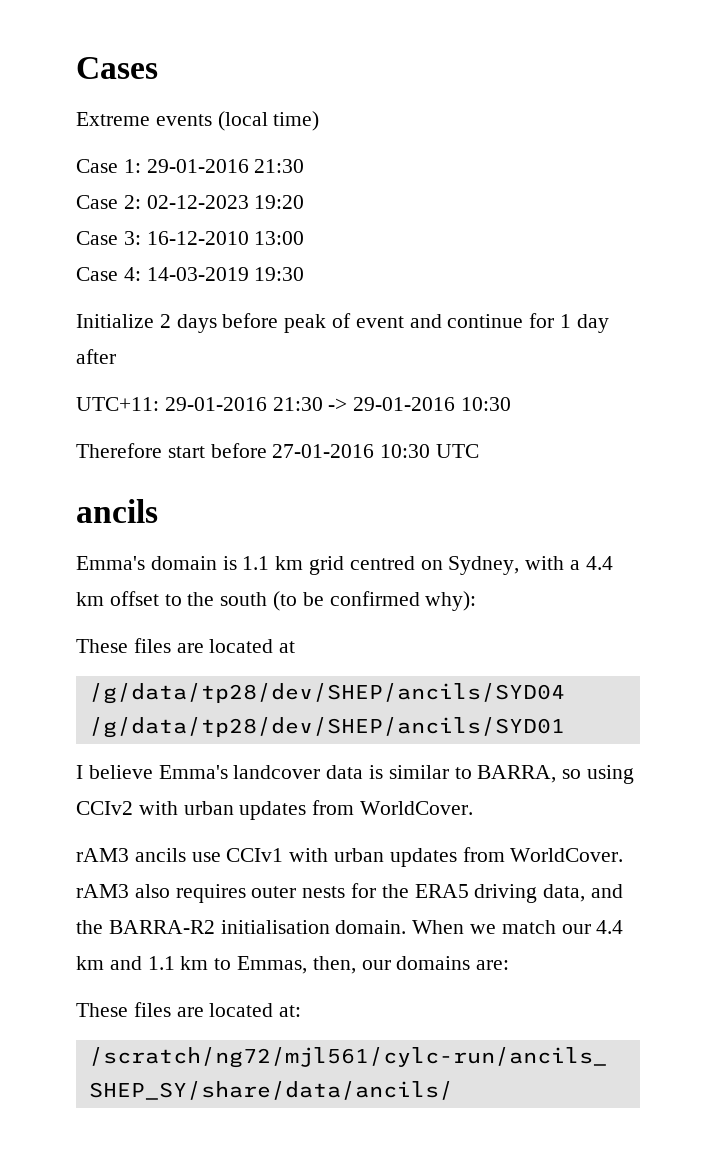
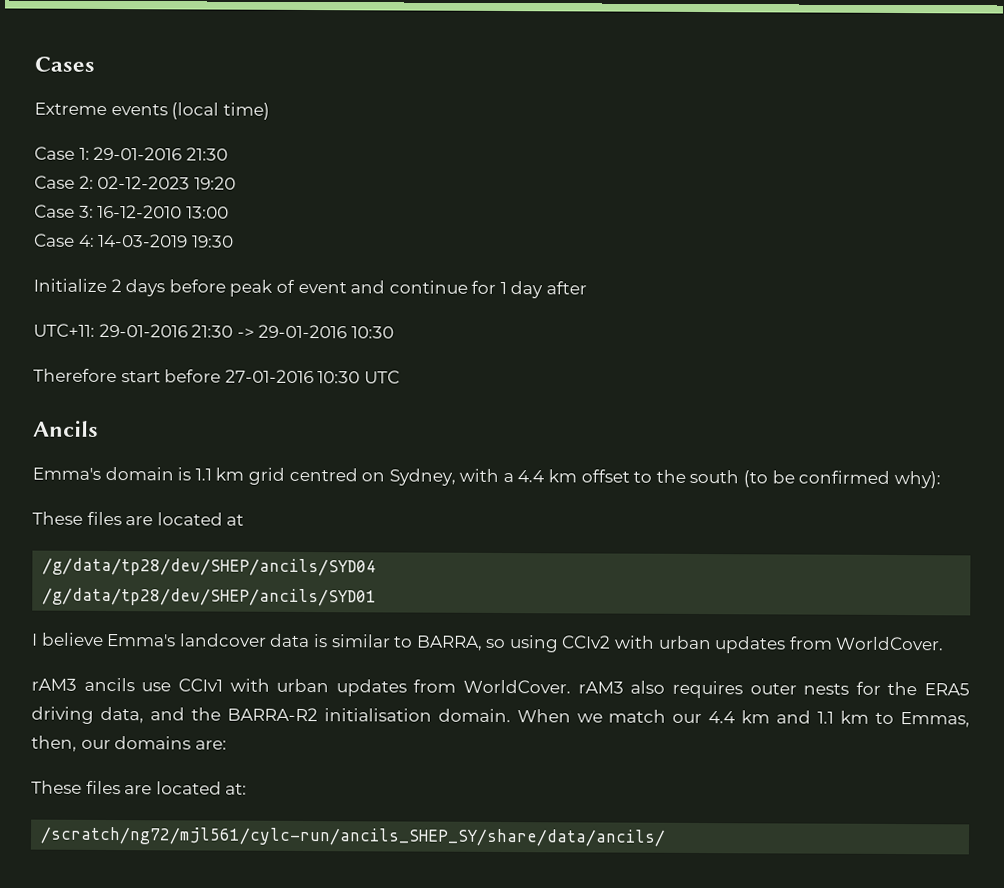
  Therefore start before 27-01-2016 10:30 UTC
- ancils
+ Ancils

